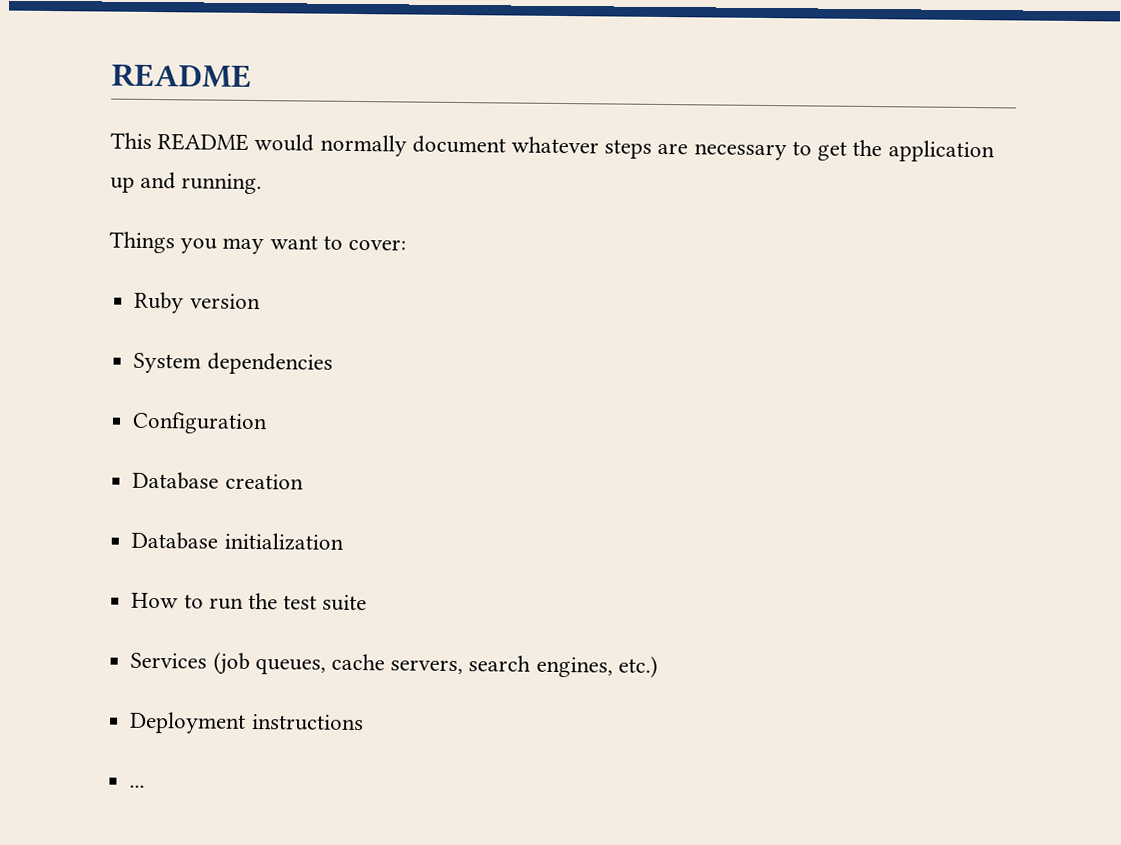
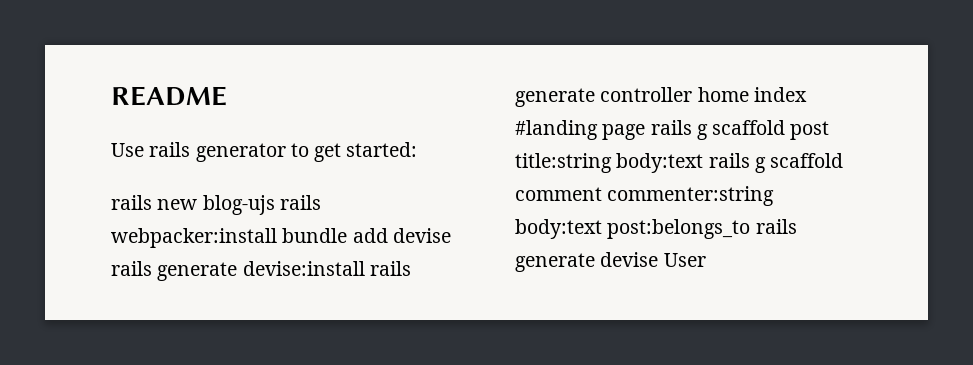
- This README would normally document whatever steps are necessary to get the application up and running.
- Things you may want to cover:
- Ruby version
- System dependencies
- Configuration
- Database creation
- Database initialization
- How to run the test suite
- Services (job queues, cache servers, search engines, etc.)
- Deployment instructions
- ...
+ Use rails generator to get started:
+ rails new blog-ujs rails webpacker:install bundle add devise rails generate devise:install rails generate controller home index #landing page rails g scaffold post title:string body:text rails g scaffold comment commenter:string body:text post:belongs_to rails generate devise User

